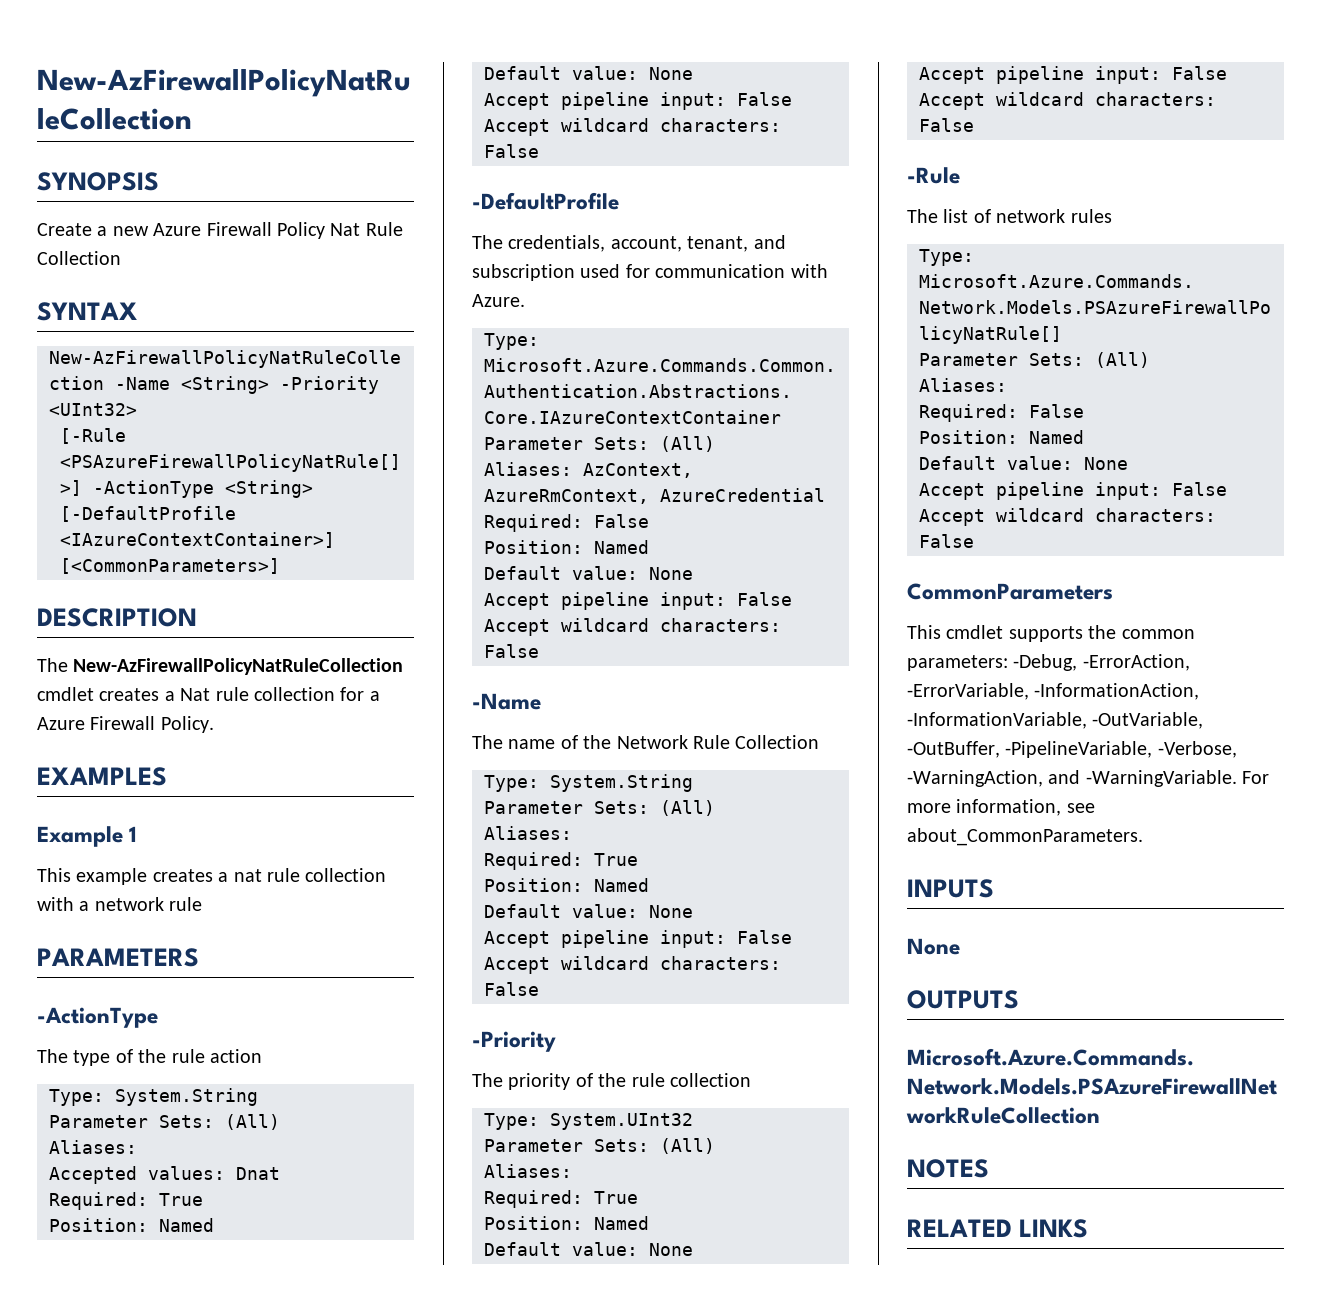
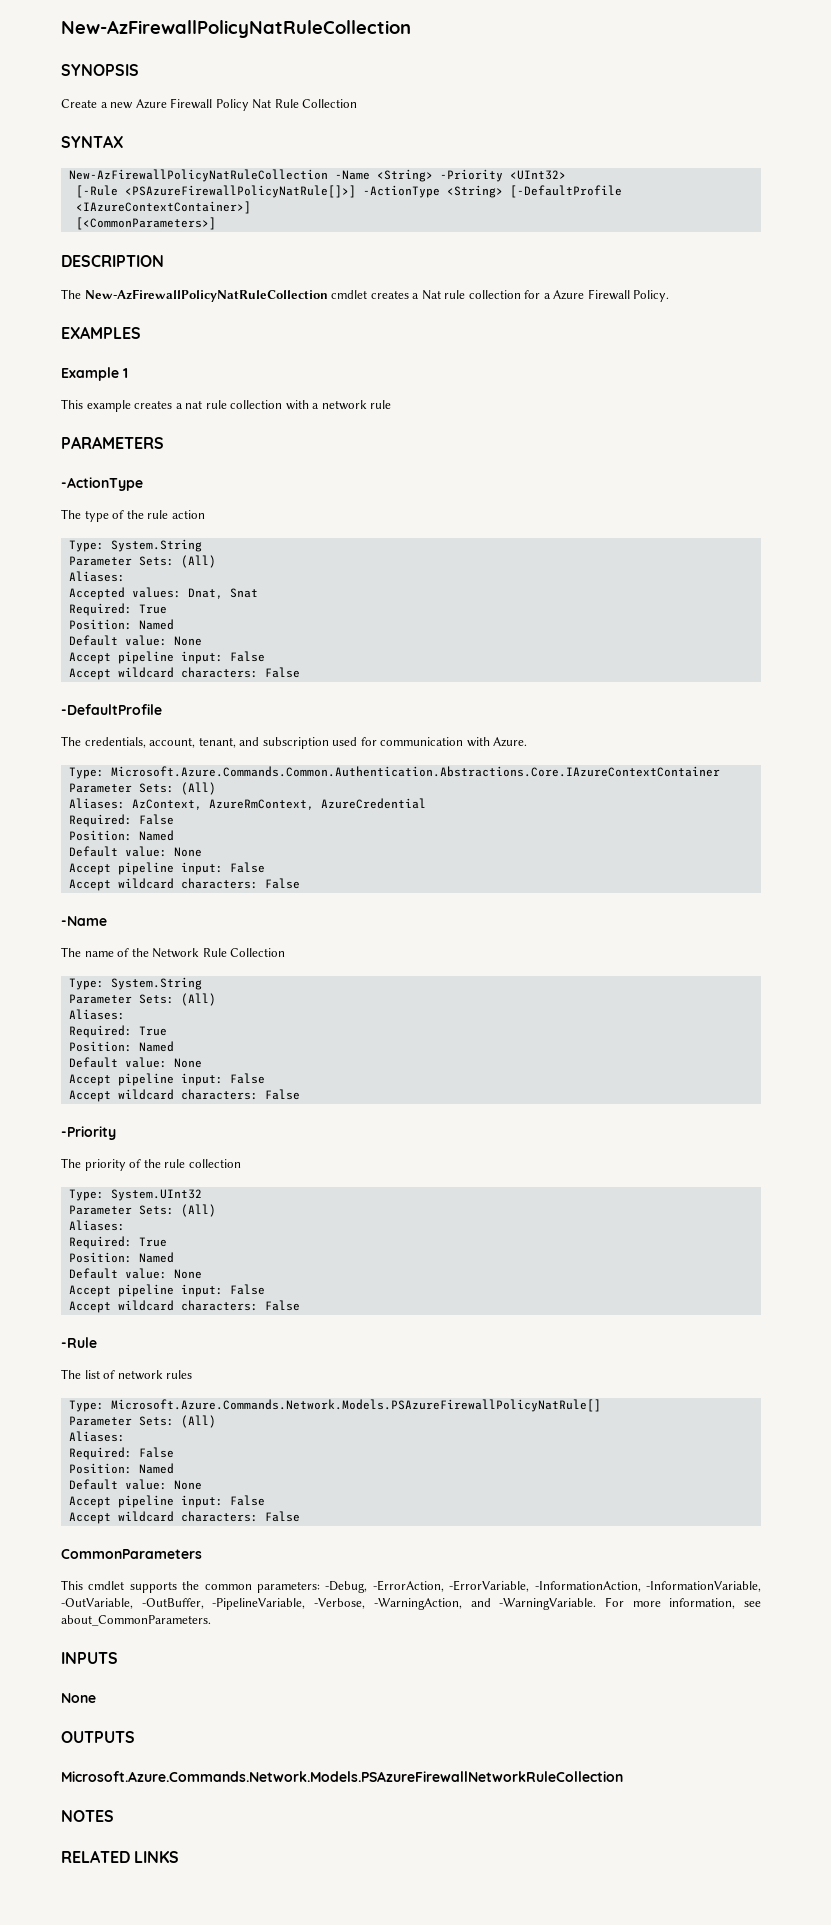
- Accepted values: Dnat
+ Accepted values: Dnat, Snat

